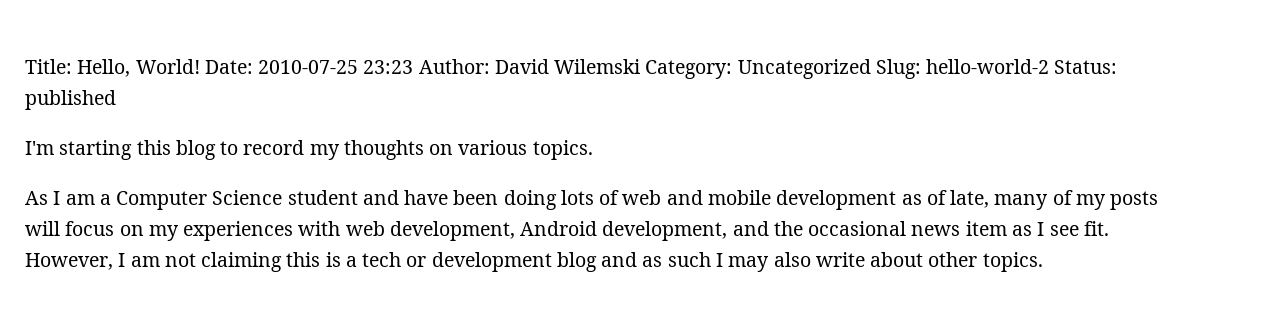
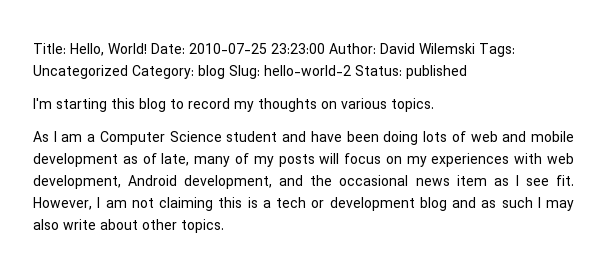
- Date: 2010-07-25 23:23 Author: David Wilemski Category: Uncategorized Slug: hello-world-2 Status: published
+ Date: 2010-07-25 23:23:00 Author: David Wilemski Tags: Uncategorized Category: blog Slug: hello-world-2 Status: published

